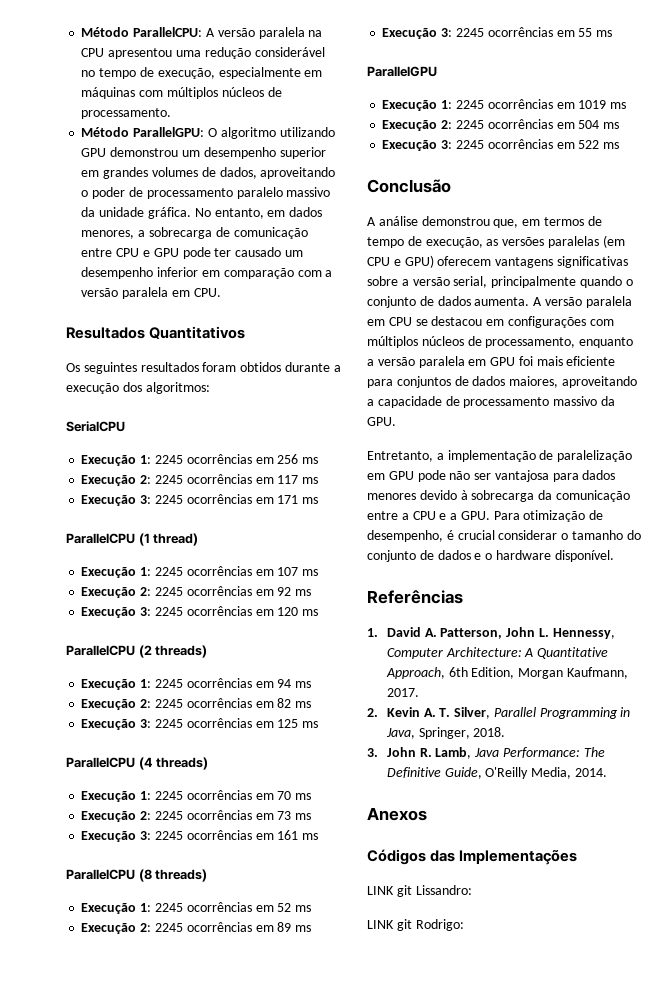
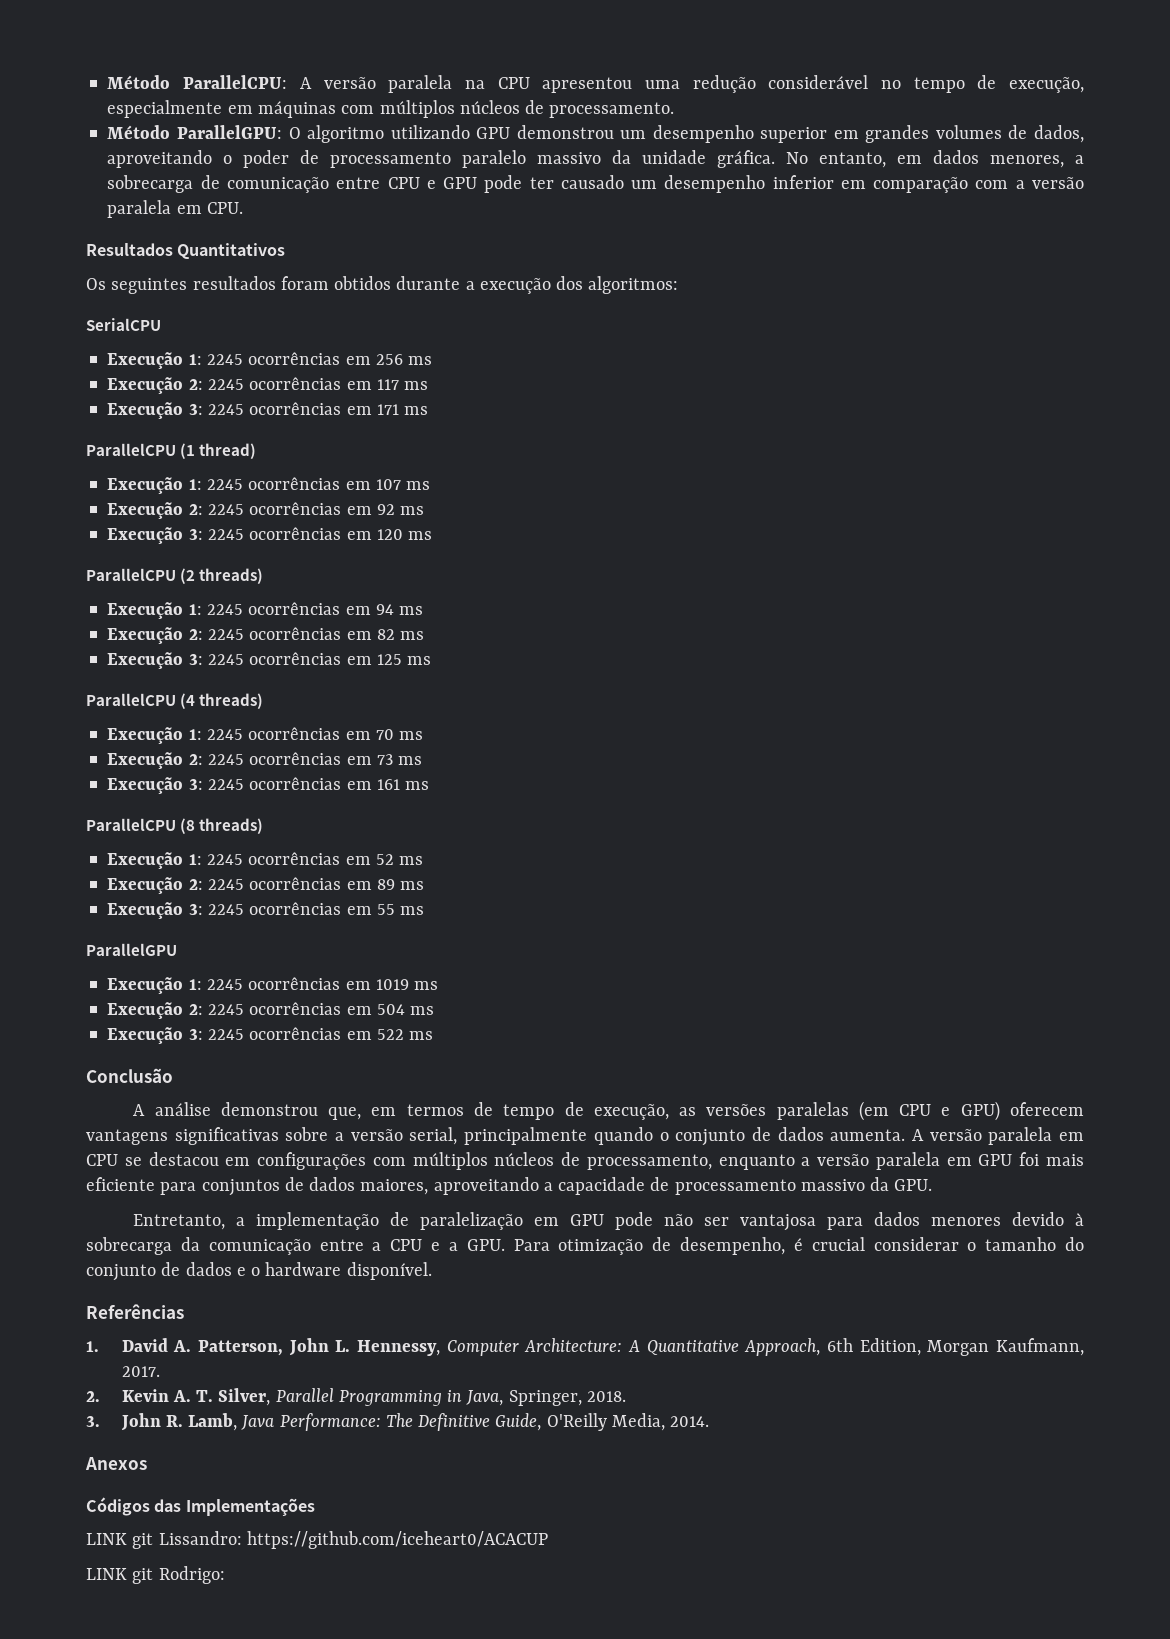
- LINK git Lissandro:
+ LINK git Lissandro: https://github.com/iceheart0/ACACUP

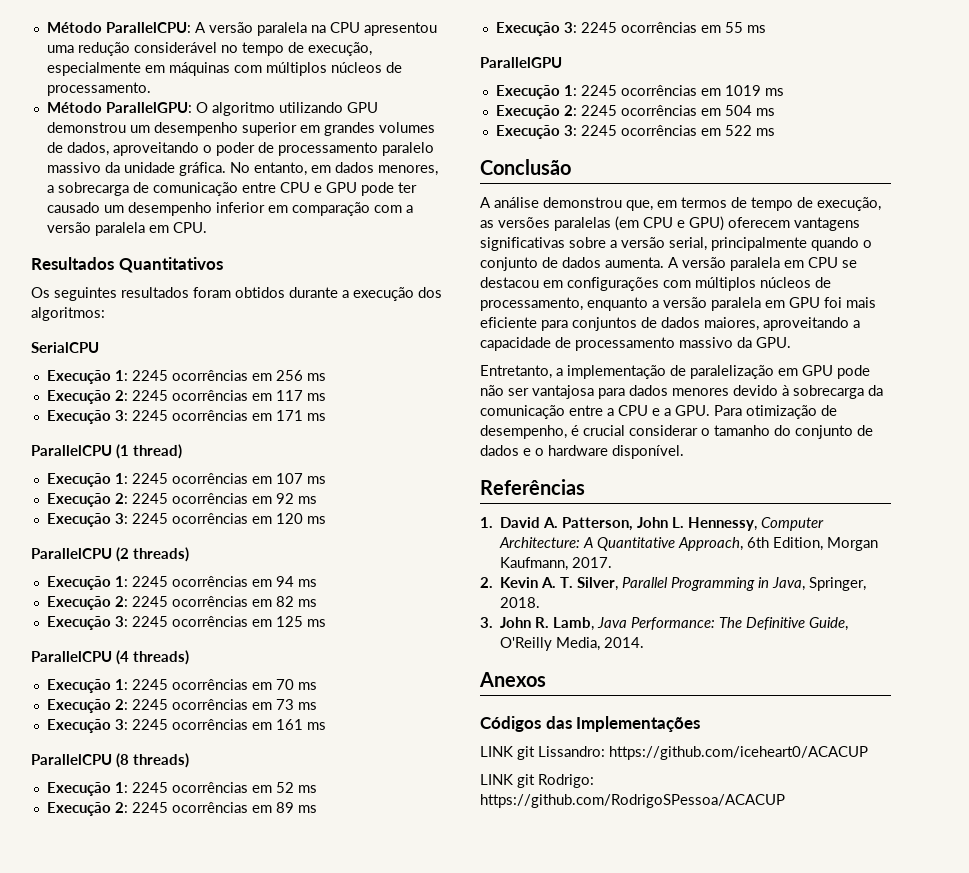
- LINK git Rodrigo:
+ LINK git Rodrigo: https://github.com/RodrigoSPessoa/ACACUP

